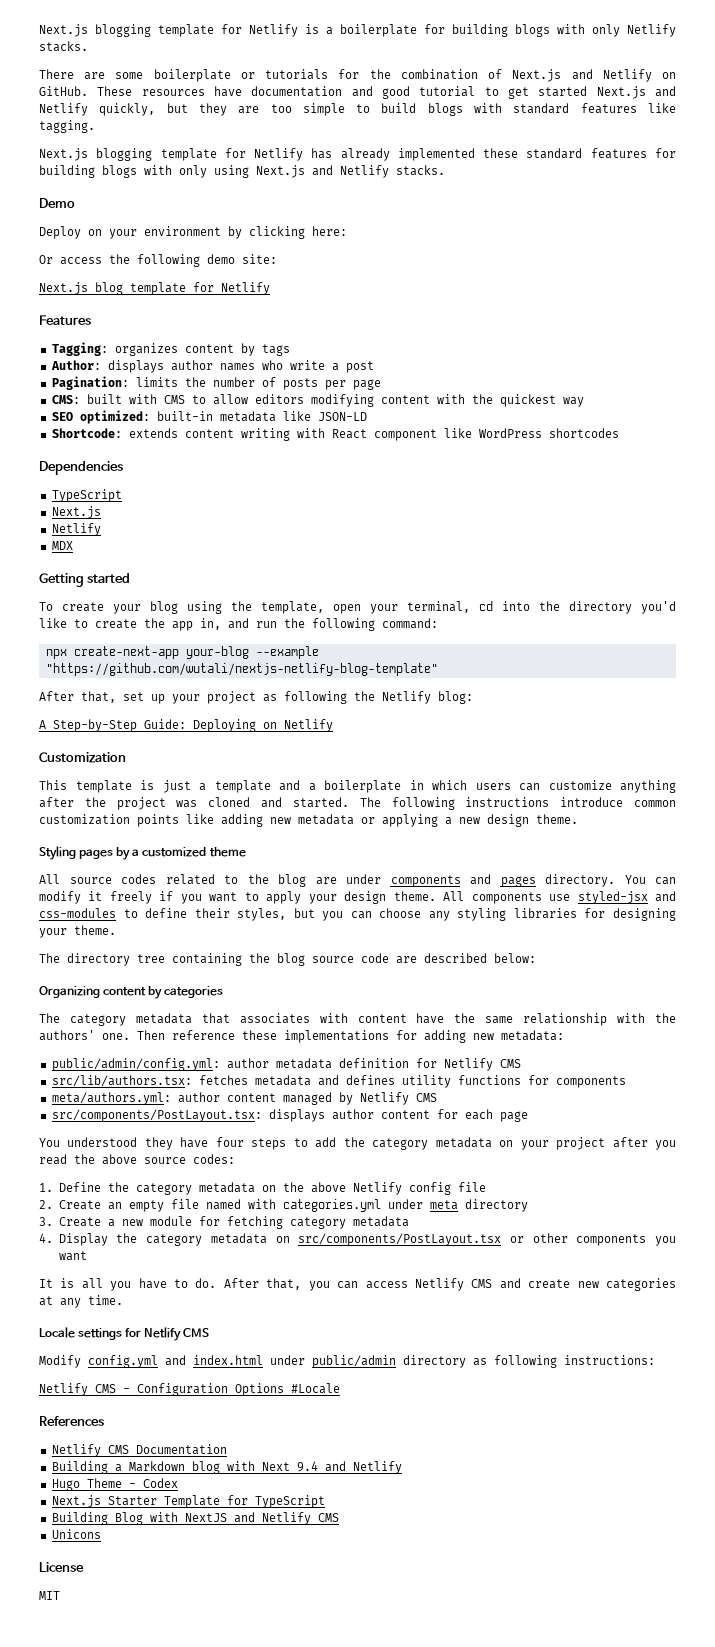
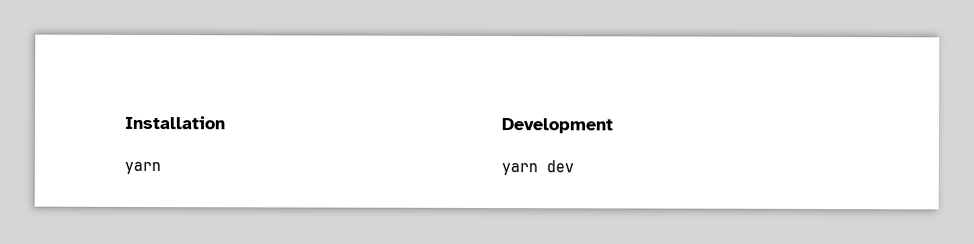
- Next.js blogging template for Netlify is a boilerplate for building blogs with only Netlify stacks.
- There are some boilerplate or tutorials for the combination of Next.js and Netlify on GitHub. These resources have documentation and good tutorial to get started Next.js and Netlify quickly, but they are too simple to build blogs with standard features like tagging.
- Next.js blogging template for Netlify has already implemented these standard features for building blogs with only using Next.js and Netlify stacks.
- Demo
- Deploy on your environment by clicking here:
- Or access the following demo site:
- Next.js blog template for Netlify
- Features
- Tagging: organizes content by tags
- Author: displays author names who write a post
- Pagination: limits the number of posts per page
- CMS: built with CMS to allow editors modifying content with the quickest way
- SEO optimized: built-in metadata like JSON-LD
- Shortcode: extends content writing with React component like WordPress shortcodes
- Dependencies
- TypeScript
- Next.js
- Netlify
- MDX
- Getting started
- To create your blog using the template, open your terminal, cd into the directory you'd like to create the app in, and run the following command:
- npx create-next-app your-blog --example "https://github.com/wutali/nextjs-netlify-blog-template"
- After that, set up your project as following the Netlify blog:
- A Step-by-Step Guide: Deploying on Netlify
- Customization
- This template is just a template and a boilerplate in which users can customize anything after the project was cloned and started. The following instructions introduce common customization points like adding new metadata or applying a new design theme.
- Styling pages by a customized theme
- All source codes related to the blog are under components and pages directory. You can modify it freely if you want to apply your design theme. All components use styled-jsx and css-modules to define their styles, but you can choose any styling libraries for designing your theme.
- The directory tree containing the blog source code are described below:
- Organizing content by categories
- The category metadata that associates with content have the same relationship with the authors' one. Then reference these implementations for adding new metadata:
- public/admin/config.yml: author metadata definition for Netlify CMS
- src/lib/authors.tsx: fetches metadata and defines utility functions for components
- meta/authors.yml: author content managed by Netlify CMS
- src/components/PostLayout.tsx: displays author content for each page
- You understood they have four steps to add the category metadata on your project after you read the above source codes:
- 1. Define the category metadata on the above Netlify config file
- 2. Create an empty file named with categories.yml under meta directory
- 3. Create a new module for fetching category metadata
- 4. Display the category metadata on src/components/PostLayout.tsx or other components you want
- It is all you have to do. After that, you can access Netlify CMS and create new categories at any time.
- Locale settings for Netlify CMS
- Modify config.yml and index.html under public/admin directory as following instructions:
- Netlify CMS - Configuration Options #Locale
- References
- Netlify CMS Documentation
- Building a Markdown blog with Next 9.4 and Netlify
- Hugo Theme - Codex
- Next.js Starter Template for TypeScript
- Building Blog with NextJS and Netlify CMS
- Unicons
- License
- MIT
+ Installation
+ yarn
+ Development
+ yarn dev

